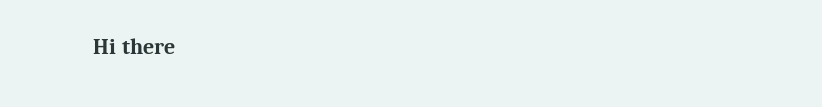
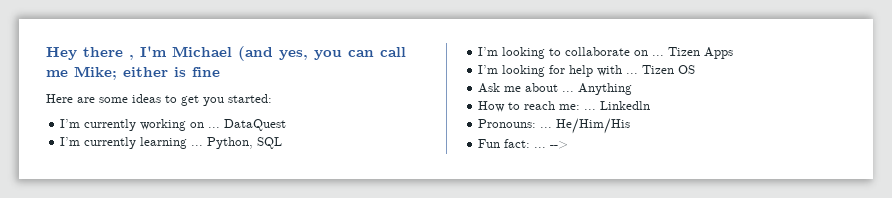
- Hi there
+ Hey there , I'm Michael (and yes, you can call me Mike; either is fine
+ Here are some ideas to get you started:
+ I’m currently working on ... DataQuest
+ I’m currently learning ... Python, SQL
+ I’m looking to collaborate on ... Tizen Apps
+ I’m looking for help with ... Tizen OS
+ Ask me about ... Anything
+ How to reach me: ... Linkedln
+ Pronouns: ... He/Him/His
+ Fun fact: ... -->

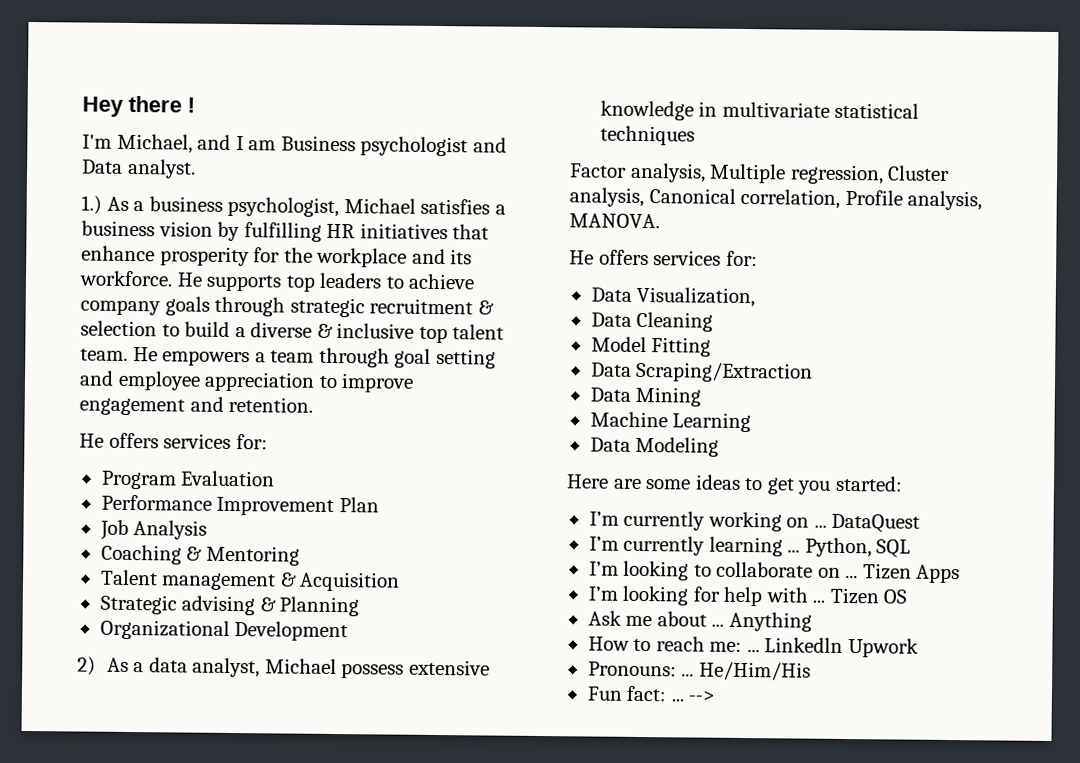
- Hey there , I'm Michael (and yes, you can call me Mike; either is fine
+ Hey there !
+ I'm Michael, and I am Business psychologist and Data analyst.
+ 1.) As a business psychologist, Michael satisfies a business vision by fulfilling HR initiatives that enhance prosperity for the workplace and its workforce. He supports top leaders to achieve company goals through strategic recruitment & selection to build a diverse & inclusive top talent team. He empowers a team through goal setting and employee appreciation to improve engagement and retention.
+ He offers services for:
+ Program Evaluation
+ Performance Improvement Plan
+ Job Analysis
+ Coaching & Mentoring
+ Talent management & Acquisition
+ Strategic advising & Planning
+ Organizational Development
+ 2) As a data analyst, Michael possess extensive knowledge in multivariate statistical techniques
+ Factor analysis, Multiple regression, Cluster analysis, Canonical correlation, Profile analysis, MANOVA.
+ He offers services for:
+ Data Visualization,
+ Data Cleaning
+ Model Fitting
+ Data Scraping/Extraction
+ Data Mining
+ Machine Learning
+ Data Modeling
- Linkedln
+ Linkedln Upwork

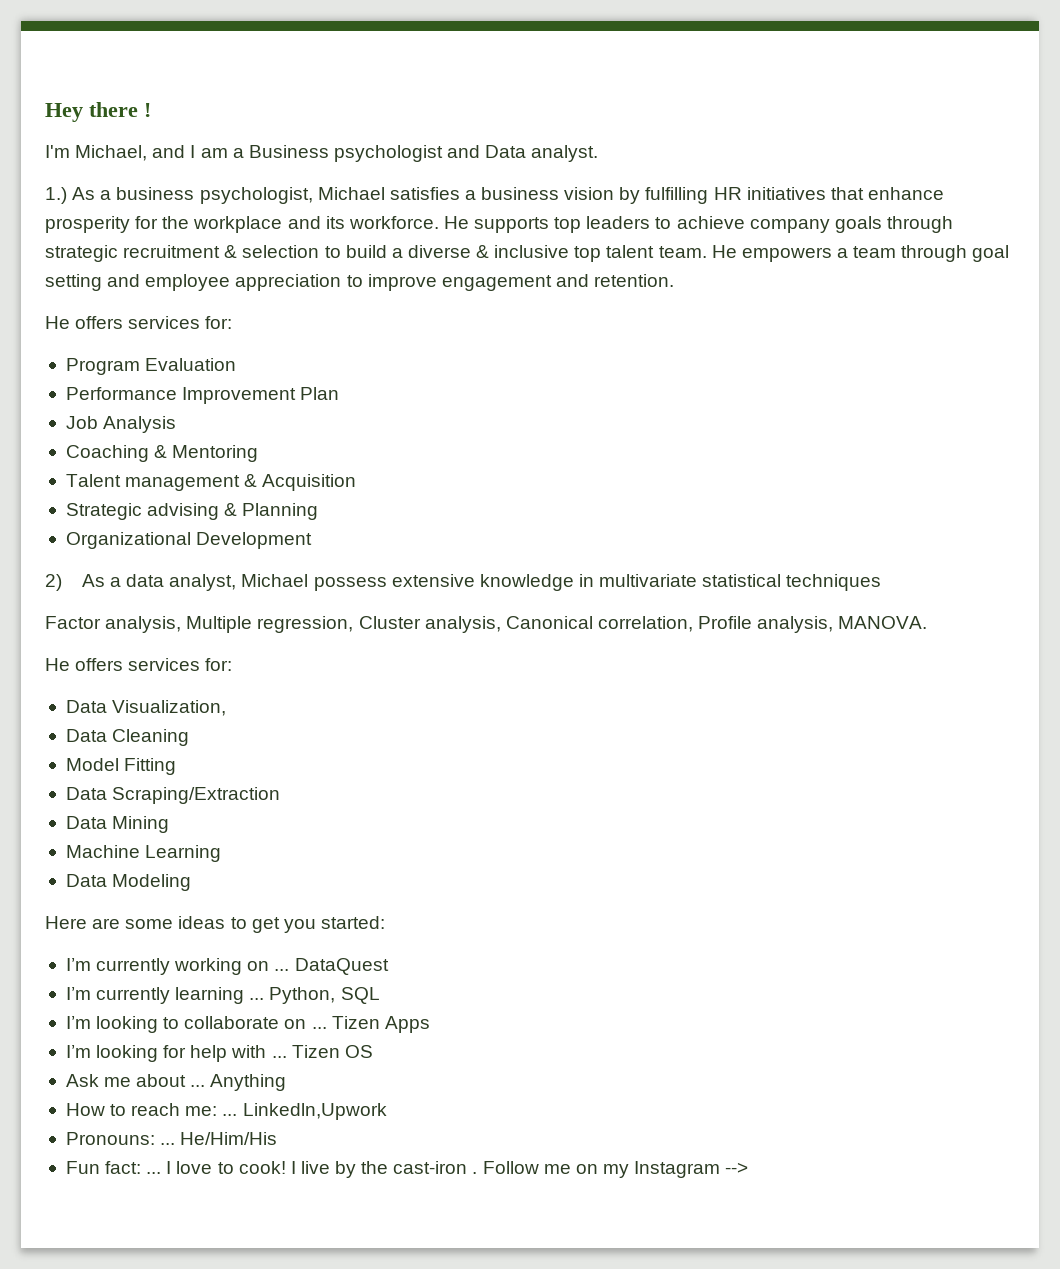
- I'm Michael, and I am Business psychologist and Data analyst.
+ I'm Michael, and I am a Business psychologist and Data analyst.
- Linkedln Upwork
+ Linkedln,Upwork
- -->
+ I love to cook! I live by the cast-iron . Follow me on my Instagram -->

